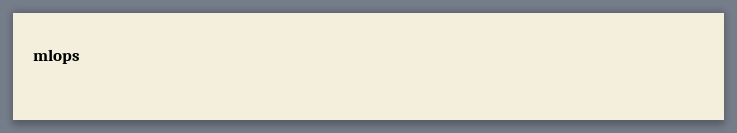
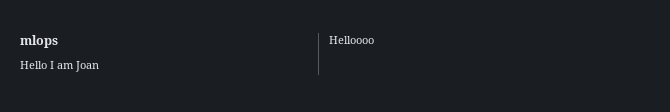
+ Hello I am Joan
+ Helloooo

